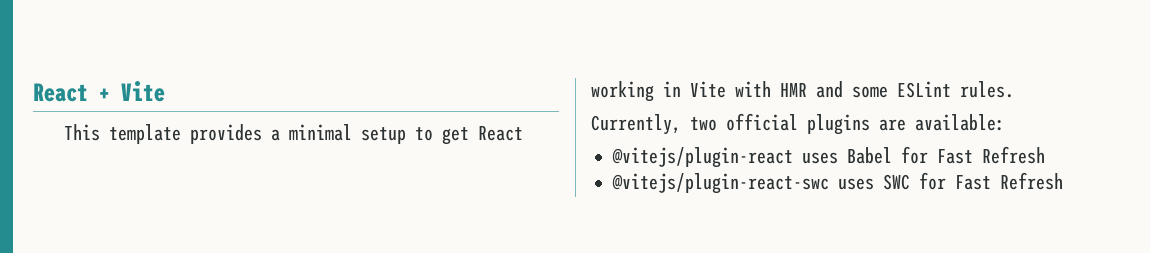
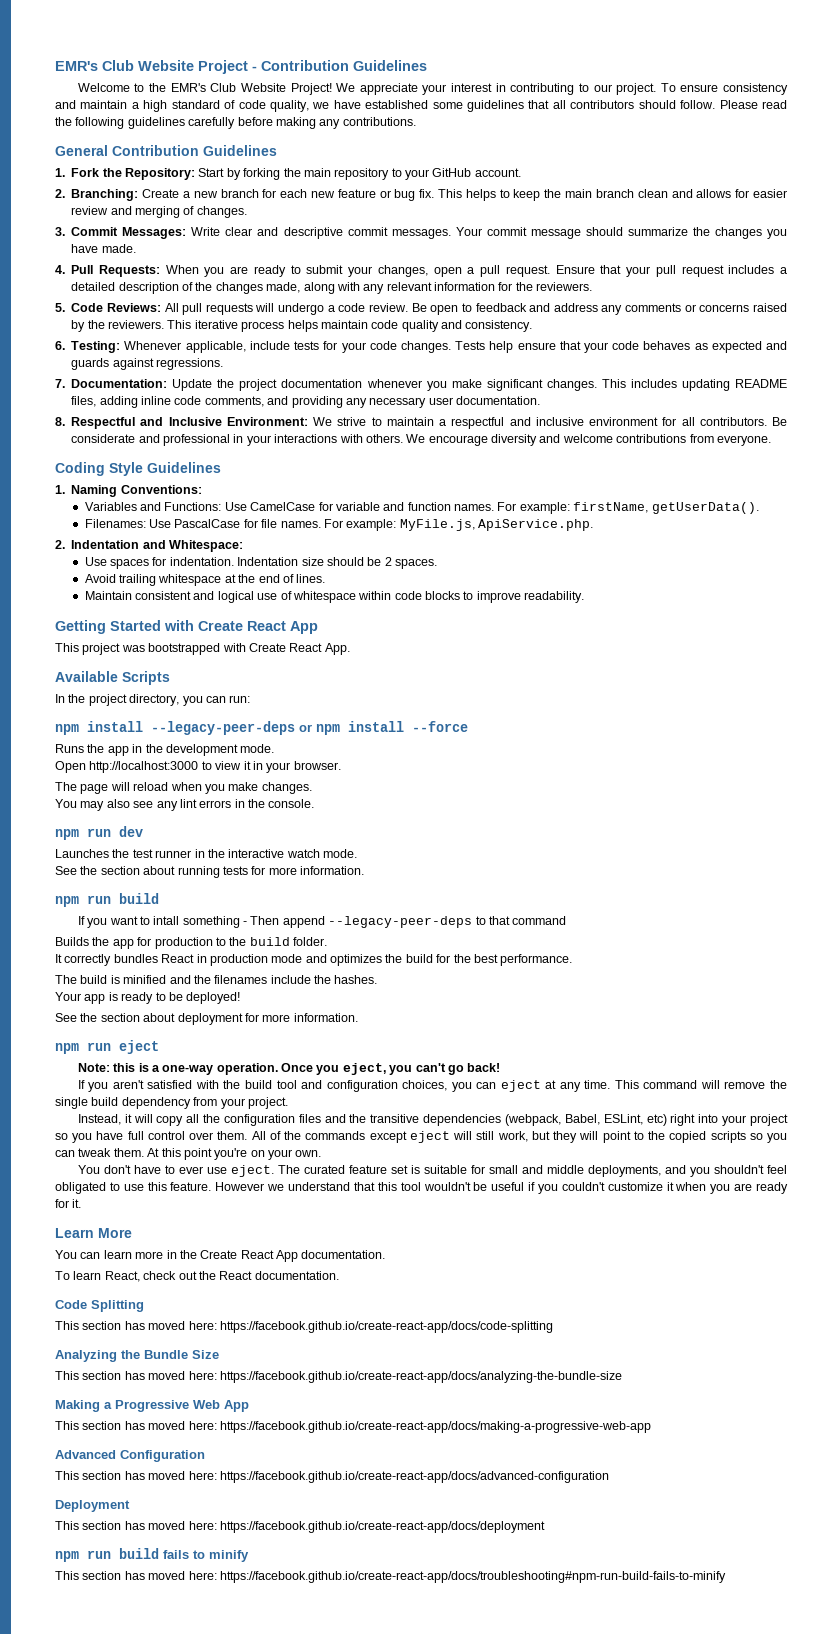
- React + Vite
- This template provides a minimal setup to get React working in Vite with HMR and some ESLint rules.
- Currently, two official plugins are available:
- @vitejs/plugin-react uses Babel for Fast Refresh
- @vitejs/plugin-react-swc uses SWC for Fast Refresh
+ EMR's Club Website Project - Contribution Guidelines
+ Welcome to the EMR's Club Website Project! We appreciate your interest in contributing to our project. To ensure consistency and maintain a high standard of code quality, we have established some guidelines that all contributors should follow. Please read the following guidelines carefully before making any contributions.
+ General Contribution Guidelines
+ 1. Fork the Repository: Start by forking the main repository to your GitHub account.
+ 2. Branching: Create a new branch for each new feature or bug fix. This helps to keep the main branch clean and allows for easier review and merging of changes.
+ 3. Commit Messages: Write clear and descriptive commit messages. Your commit message should summarize the changes you have made.
+ 4. Pull Requests: When you are ready to submit your changes, open a pull request. Ensure that your pull request includes a detailed description of the changes made, along with any relevant information for the reviewers.
+ 5. Code Reviews: All pull requests will undergo a code review. Be open to feedback and address any comments or concerns raised by the reviewers. This iterative process helps maintain code quality and consistency.
+ 6. Testing: Whenever applicable, include tests for your code changes. Tests help ensure that your code behaves as expected and guards against regressions.
+ 7. Documentation: Update the project documentation whenever you make significant changes. This includes updating README files, adding inline code comments, and providing any necessary user documentation.
+ 8. Respectful and Inclusive Environment: We strive to maintain a respectful and inclusive environment for all contributors. Be considerate and professional in your interactions with others. We encourage diversity and welcome contributions from everyone.
+ Coding Style Guidelines
+ 1. Naming Conventions:
+ Variables and Functions: Use CamelCase for variable and function names. For example: firstName, getUserData().
+ Filenames: Use PascalCase for file names. For example: MyFile.js, ApiService.php.
+ 2. Indentation and Whitespace:
+ Use spaces for indentation. Indentation size should be 2 spaces.
+ Avoid trailing whitespace at the end of lines.
+ Maintain consistent and logical use of whitespace within code blocks to improve readability.
+ Getting Started with Create React App
+ This project was bootstrapped with Create React App.
+ Available Scripts
+ In the project directory, you can run:
+ npm install --legacy-peer-deps or npm install --force
+ Runs the app in the development mode.
+ Open http://localhost:3000 to view it in your browser.
+ The page will reload when you make changes.
+ You may also see any lint errors in the console.
+ npm run dev
+ Launches the test runner in the interactive watch mode.
+ See the section about running tests for more information.
+ npm run build
+ If you want to intall something - Then append --legacy-peer-deps to that command
+ Builds the app for production to the build folder.
+ It correctly bundles React in production mode and optimizes the build for the best performance.
+ The build is minified and the filenames include the hashes.
+ Your app is ready to be deployed!
+ See the section about deployment for more information.
+ npm run eject
+ Note: this is a one-way operation. Once you eject, you can't go back!
+ If you aren't satisfied with the build tool and configuration choices, you can eject at any time. This command will remove the single build dependency from your project.
+ Instead, it will copy all the configuration files and the transitive dependencies (webpack, Babel, ESLint, etc) right into your project so you have full control over them. All of the commands except eject will still work, but they will point to the copied scripts so you can tweak them. At this point you're on your own.
+ You don't have to ever use eject. The curated feature set is suitable for small and middle deployments, and you shouldn't feel obligated to use this feature. However we understand that this tool wouldn't be useful if you couldn't customize it when you are ready for it.
+ Learn More
+ You can learn more in the Create React App documentation.
+ To learn React, check out the React documentation.
+ Code Splitting
+ This section has moved here: https://facebook.github.io/create-react-app/docs/code-splitting
+ Analyzing the Bundle Size
+ This section has moved here: https://facebook.github.io/create-react-app/docs/analyzing-the-bundle-size
+ Making a Progressive Web App
+ This section has moved here: https://facebook.github.io/create-react-app/docs/making-a-progressive-web-app
+ Advanced Configuration
+ This section has moved here: https://facebook.github.io/create-react-app/docs/advanced-configuration
+ Deployment
+ This section has moved here: https://facebook.github.io/create-react-app/docs/deployment
+ npm run build fails to minify
+ This section has moved here: https://facebook.github.io/create-react-app/docs/troubleshooting#npm-run-build-fails-to-minify

